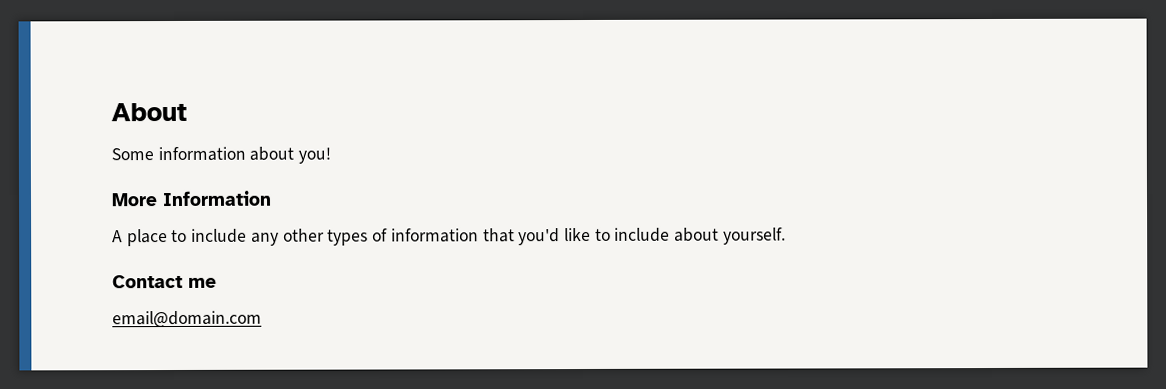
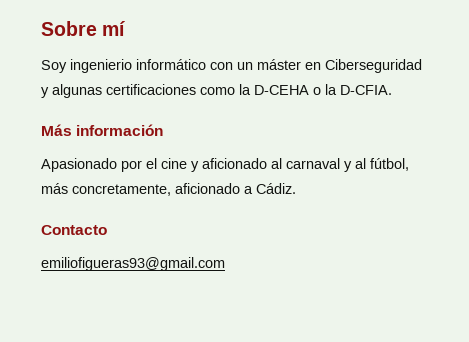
- About
- Some information about you!
- More Information
- A place to include any other types of information that you'd like to include about yourself.
- Contact me
- email@domain.com
+ Sobre mí
+ Soy ingenierio informático con un máster en Ciberseguridad y algunas certificaciones como la D-CEHA o la D-CFIA.
+ Más información
+ Apasionado por el cine y aficionado al carnaval y al fútbol, más concretamente, aficionado a Cádiz.
+ Contacto
+ emiliofigueras93@gmail.com

